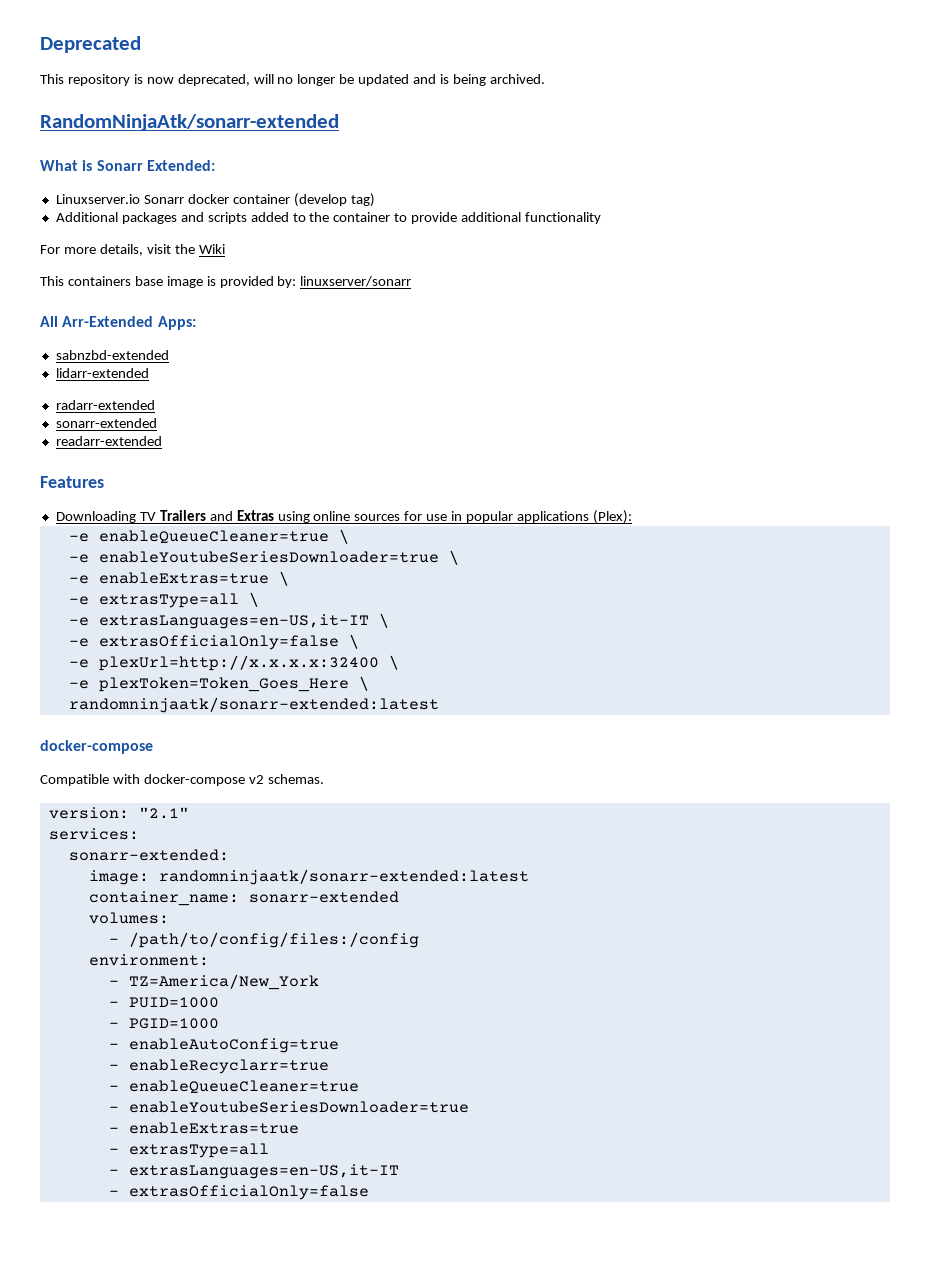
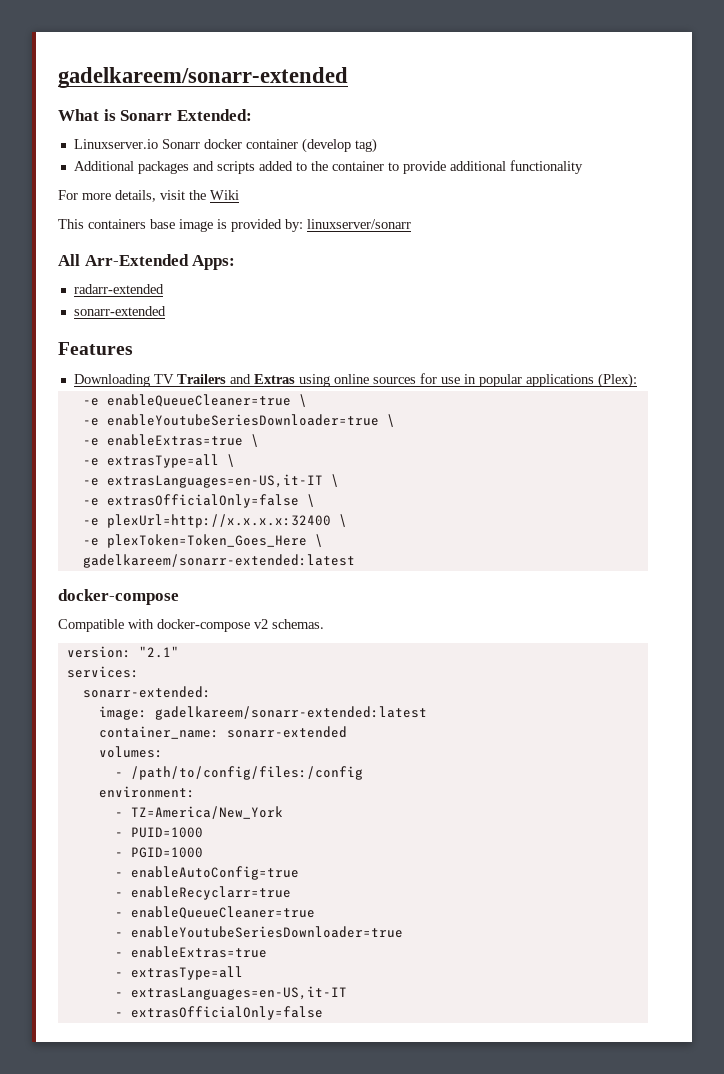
- Deprecated
- This repository is now deprecated, will no longer be updated and is being archived.
- RandomNinjaAtk/sonarr-extended
+ gadelkareem/sonarr-extended
- sabnzbd-extended
- lidarr-extended
- readarr-extended
  -e plexToken=Token_Goes_Here \
- randomninjaatk/sonarr-extended:latest
+ gadelkareem/sonarr-extended:latest
- image: randomninjaatk/sonarr-extended:latest
+ image: gadelkareem/sonarr-extended:latest

